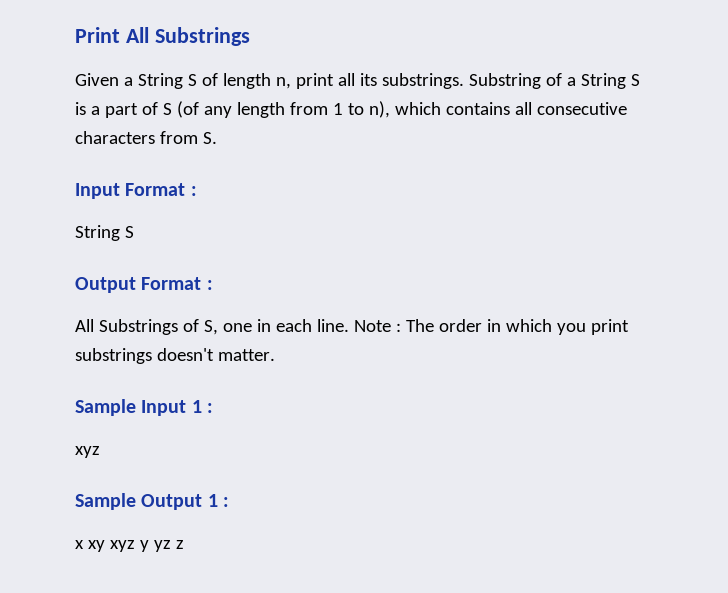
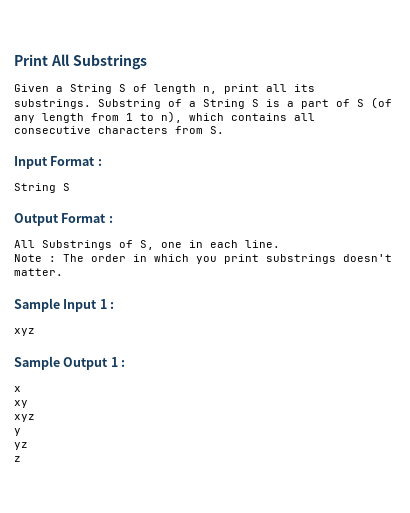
- All Substrings of S, one in each line. Note : The order in which you print substrings doesn't matter.
+ All Substrings of S, one in each line.
+ Note : The order in which you print substrings doesn't matter.
- x xy xyz y yz z
+ x
+ xy
+ xyz
+ y
+ yz
+ z

